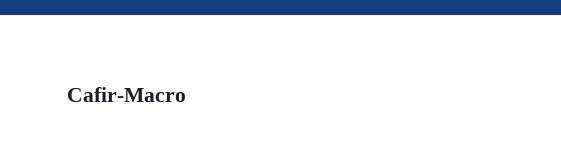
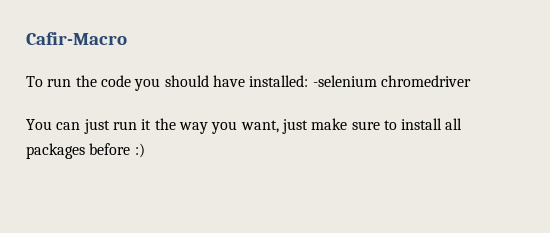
+ To run the code you should have installed: -selenium chromedriver
+ You can just run it the way you want, just make sure to install all packages before :)

